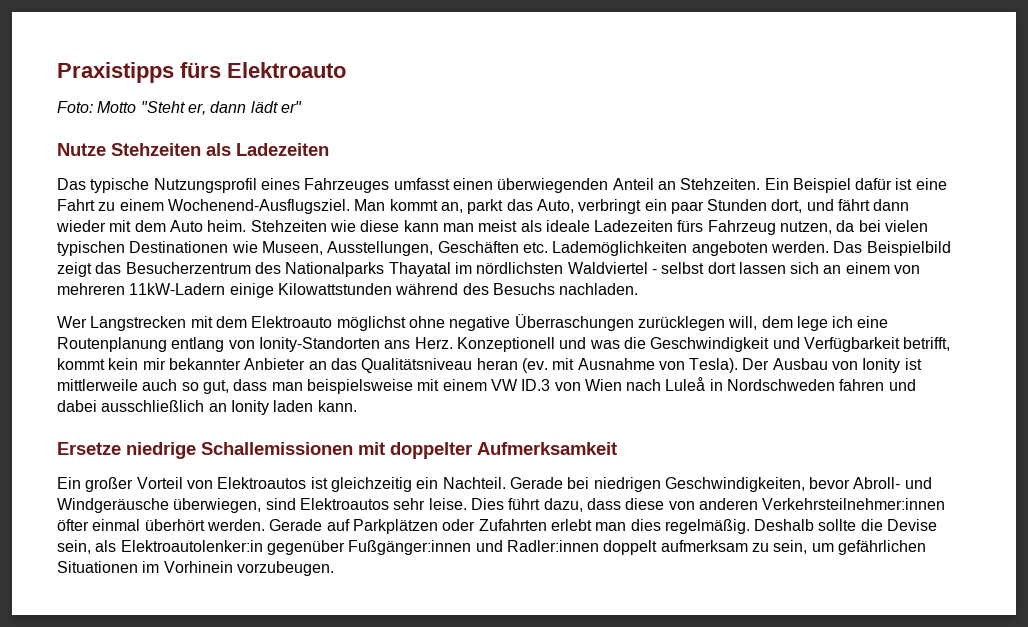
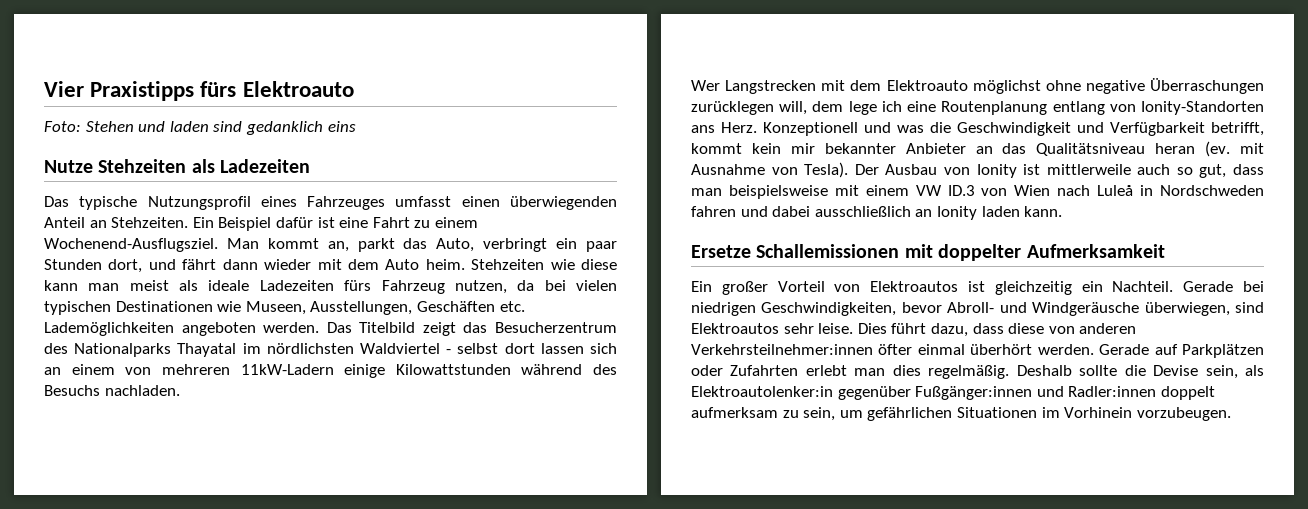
- Praxistipps fürs Elektroauto
+ Vier Praxistipps fürs Elektroauto
- Foto: Motto "Steht er, dann lädt er"
+ Foto: Stehen und laden sind gedanklich eins
- Das Beispielbild zeigt das Besucherzentrum des Nationalparks Thayatal im nördlichsten Waldviertel - selbst dort lassen sich an einem von mehreren 11kW-Ladern einige Kilowattstunden während des Besuchs nachladen.
+ Das Titelbild zeigt das Besucherzentrum des Nationalparks Thayatal im nördlichsten Waldviertel - selbst dort lassen sich an einem von mehreren 11kW-Ladern einige Kilowattstunden während des Besuchs nachladen.
- Ersetze niedrige Schallemissionen mit doppelter Aufmerksamkeit
+ Ersetze Schallemissionen mit doppelter Aufmerksamkeit

